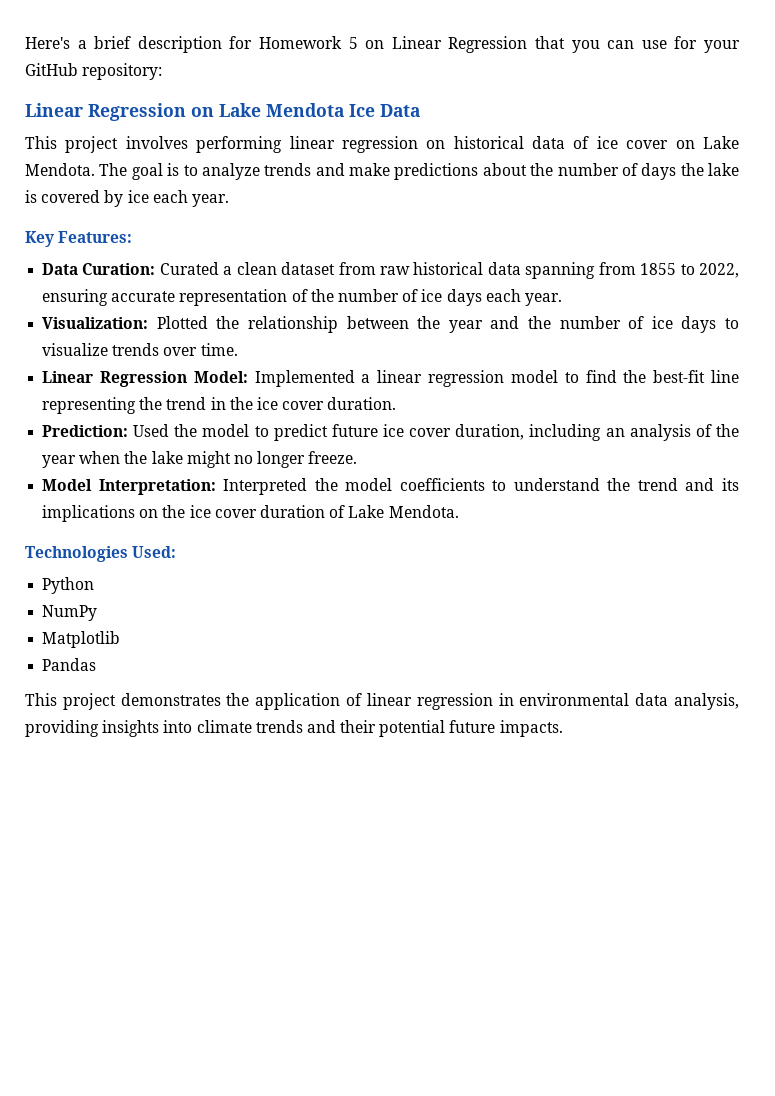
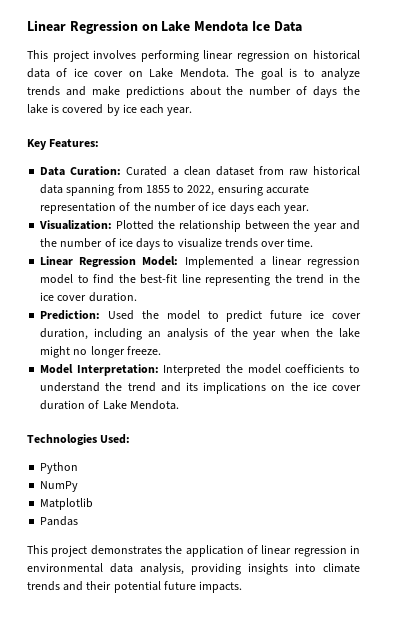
- Here's a brief description for Homework 5 on Linear Regression that you can use for your GitHub repository:

